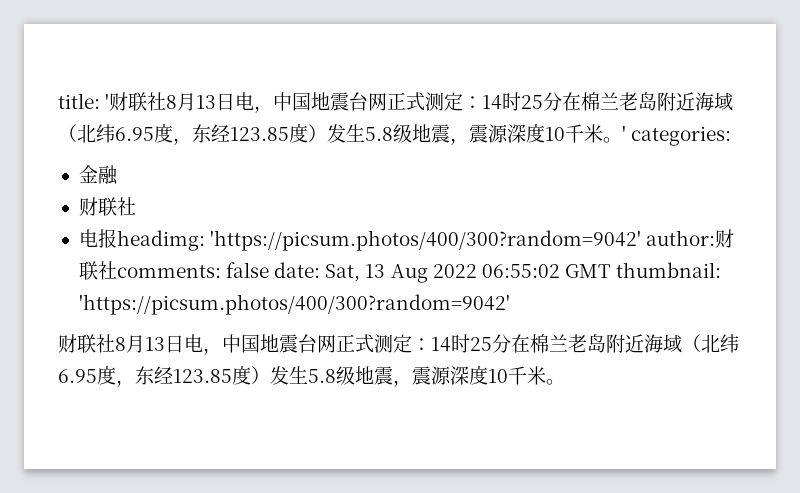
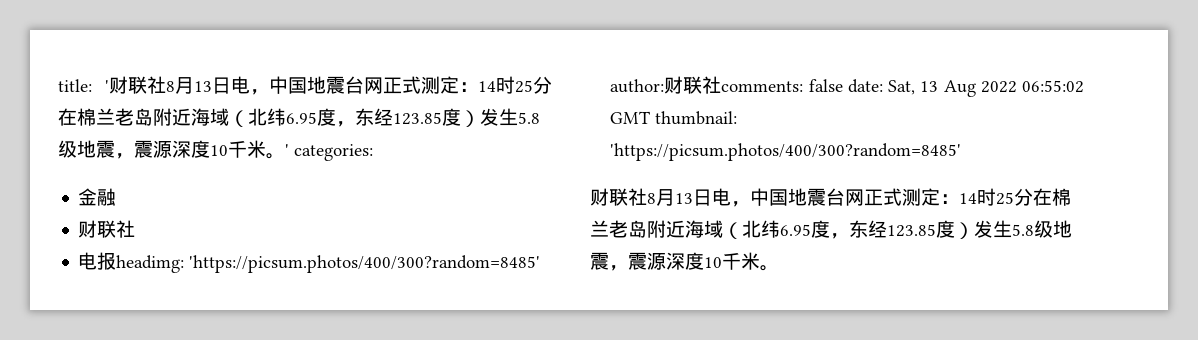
- 电报headimg: 'https://picsum.photos/400/300?random=9042' author:财联社comments: false date: Sat, 13 Aug 2022 06:55:02 GMT thumbnail: 'https://picsum.photos/400/300?random=9042'
+ 电报headimg: 'https://picsum.photos/400/300?random=8485' author:财联社comments: false date: Sat, 13 Aug 2022 06:55:02 GMT thumbnail: 'https://picsum.photos/400/300?random=8485'

